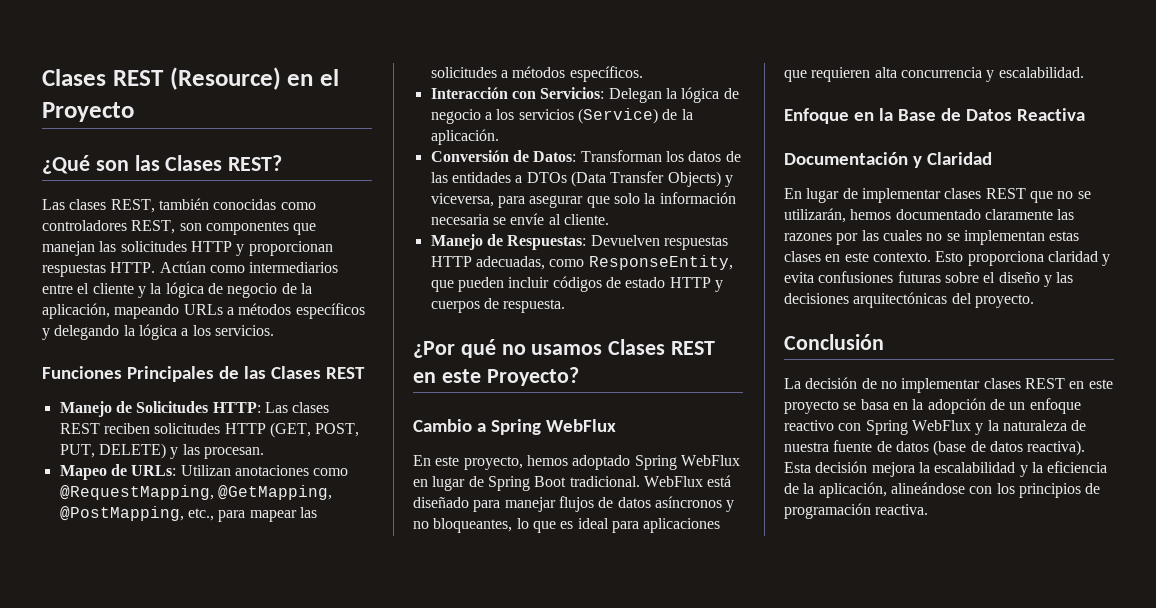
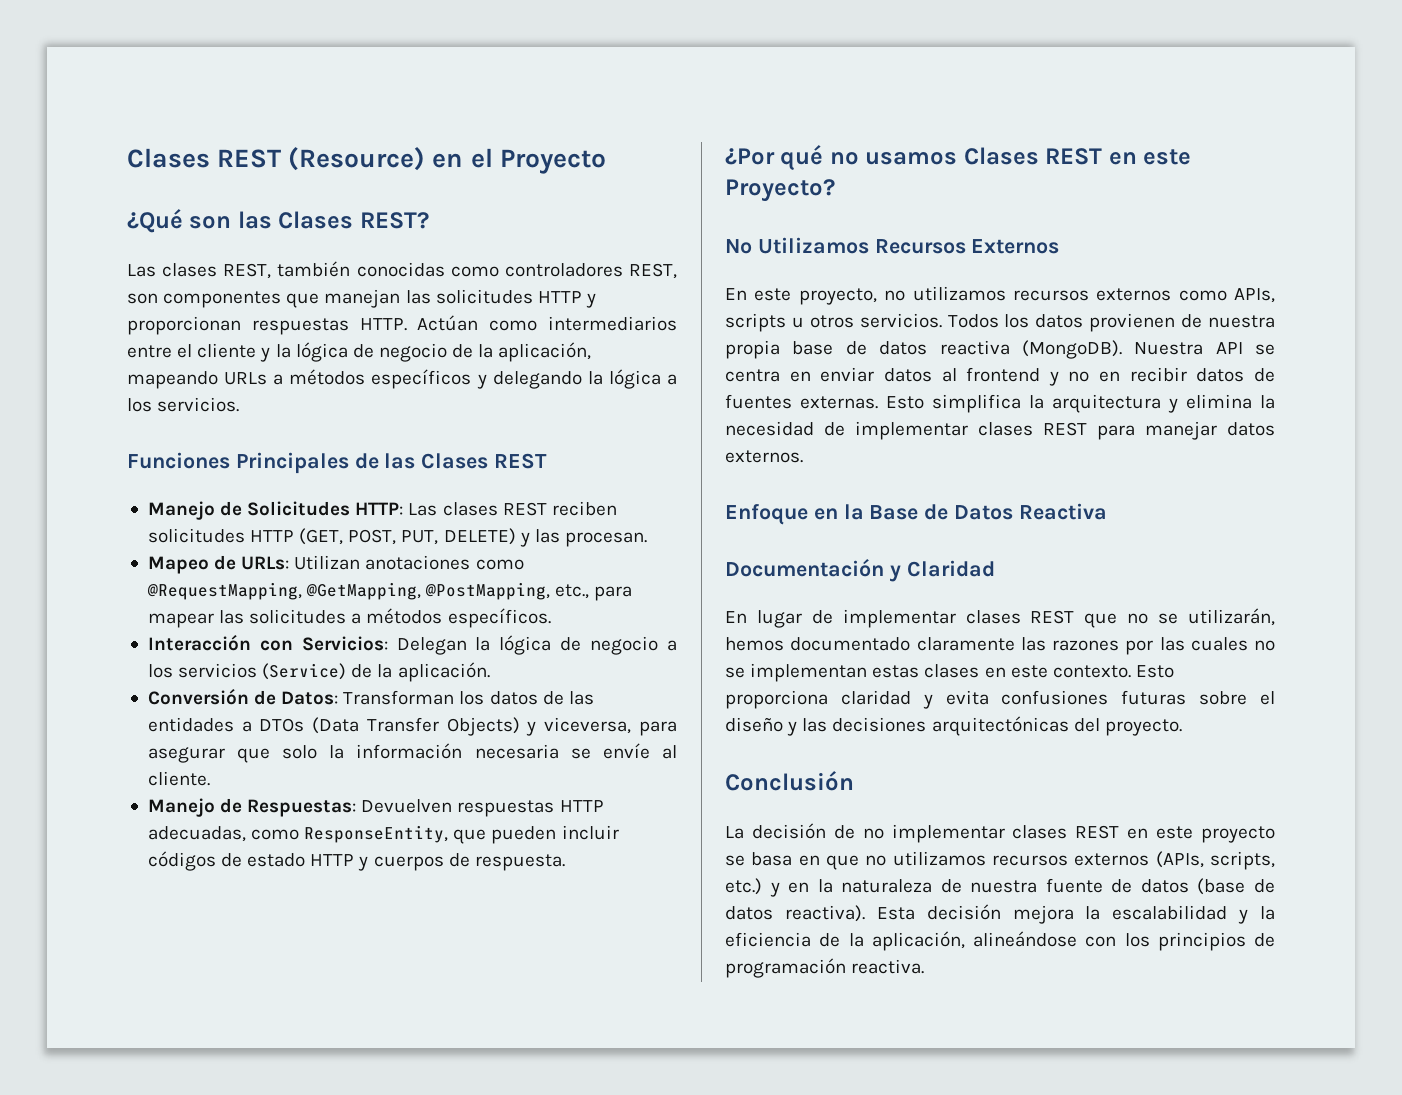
- Cambio a Spring WebFlux
+ No Utilizamos Recursos Externos
- En este proyecto, hemos adoptado Spring WebFlux en lugar de Spring Boot tradicional. WebFlux está diseñado para manejar flujos de datos asíncronos y no bloqueantes, lo que es ideal para aplicaciones que requieren alta concurrencia y escalabilidad.
+ En este proyecto, no utilizamos recursos externos como APIs, scripts u otros servicios. Todos los datos provienen de nuestra propia base de datos reactiva (MongoDB). Nuestra API se centra en enviar datos al frontend y no en recibir datos de fuentes externas. Esto simplifica la arquitectura y elimina la necesidad de implementar clases REST para manejar datos externos.
- La decisión de no implementar clases REST en este proyecto se basa en la adopción de un enfoque reactivo con Spring WebFlux y la naturaleza de nuestra fuente de datos (base de datos reactiva).
+ La decisión de no implementar clases REST en este proyecto se basa en que no utilizamos recursos externos (APIs, scripts, etc.) y en la naturaleza de nuestra fuente de datos (base de datos reactiva).

